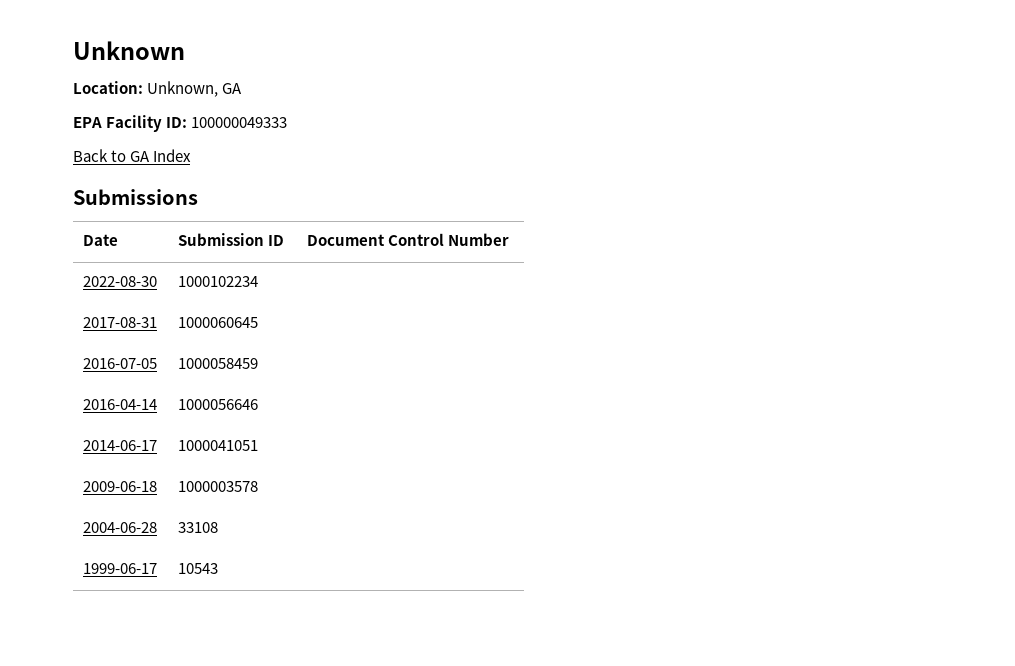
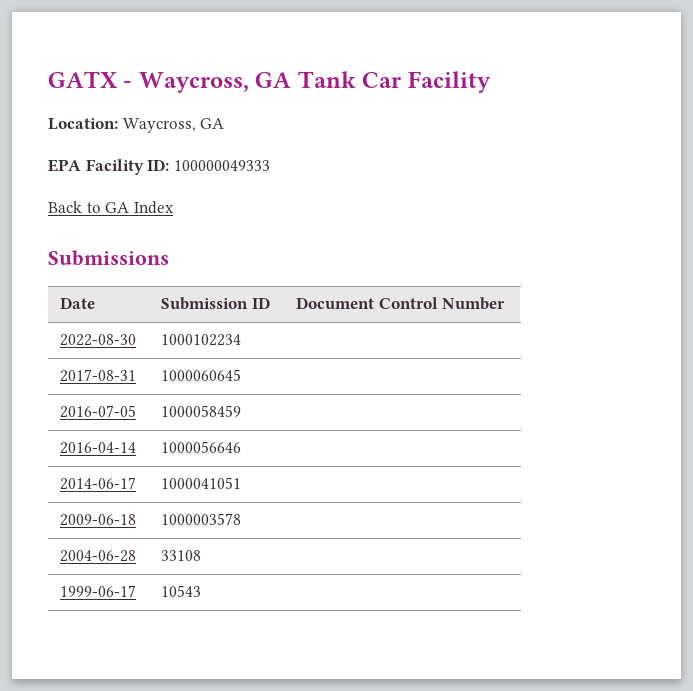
- Unknown
+ GATX - Waycross, GA Tank Car Facility
- Location: Unknown, GA
+ Location: Waycross, GA

